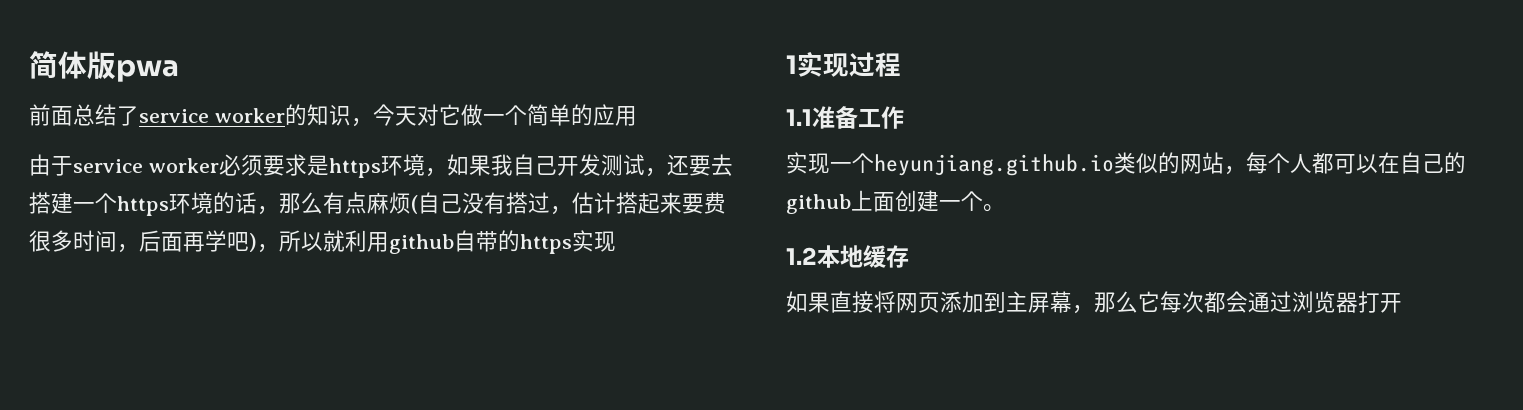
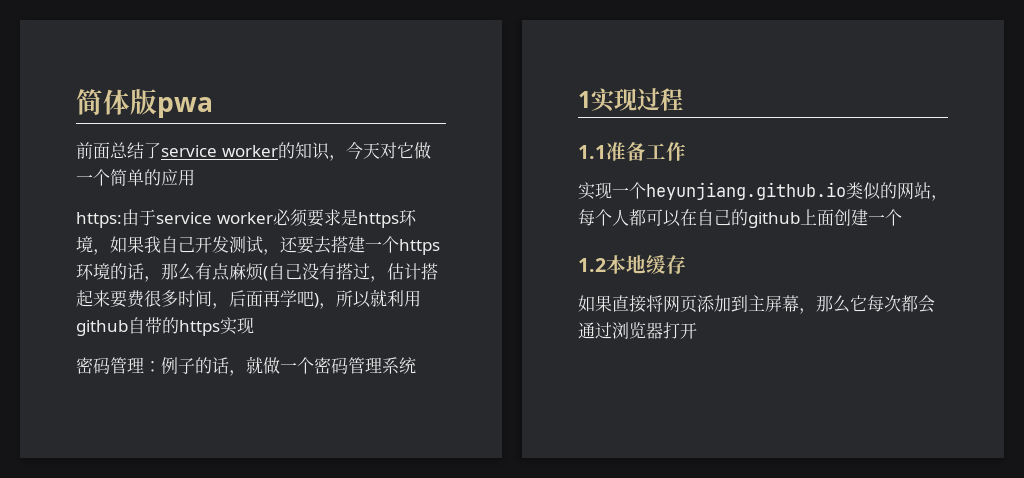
- 由于service worker必须要求是https环境，如果我自己开发测试，还要去搭建一个https环境的话，那么有点麻烦(自己没有搭过，估计搭起来要费很多时间，后面再学吧)，所以就利用github自带的https实现
+ https:由于service worker必须要求是https环境，如果我自己开发测试，还要去搭建一个https环境的话，那么有点麻烦(自己没有搭过，估计搭起来要费很多时间，后面再学吧)，所以就利用github自带的https实现
+ 密码管理：例子的话，就做一个密码管理系统
- 实现一个heyunjiang.github.io类似的网站，每个人都可以在自己的github上面创建一个。
+ 实现一个heyunjiang.github.io类似的网站，每个人都可以在自己的github上面创建一个

